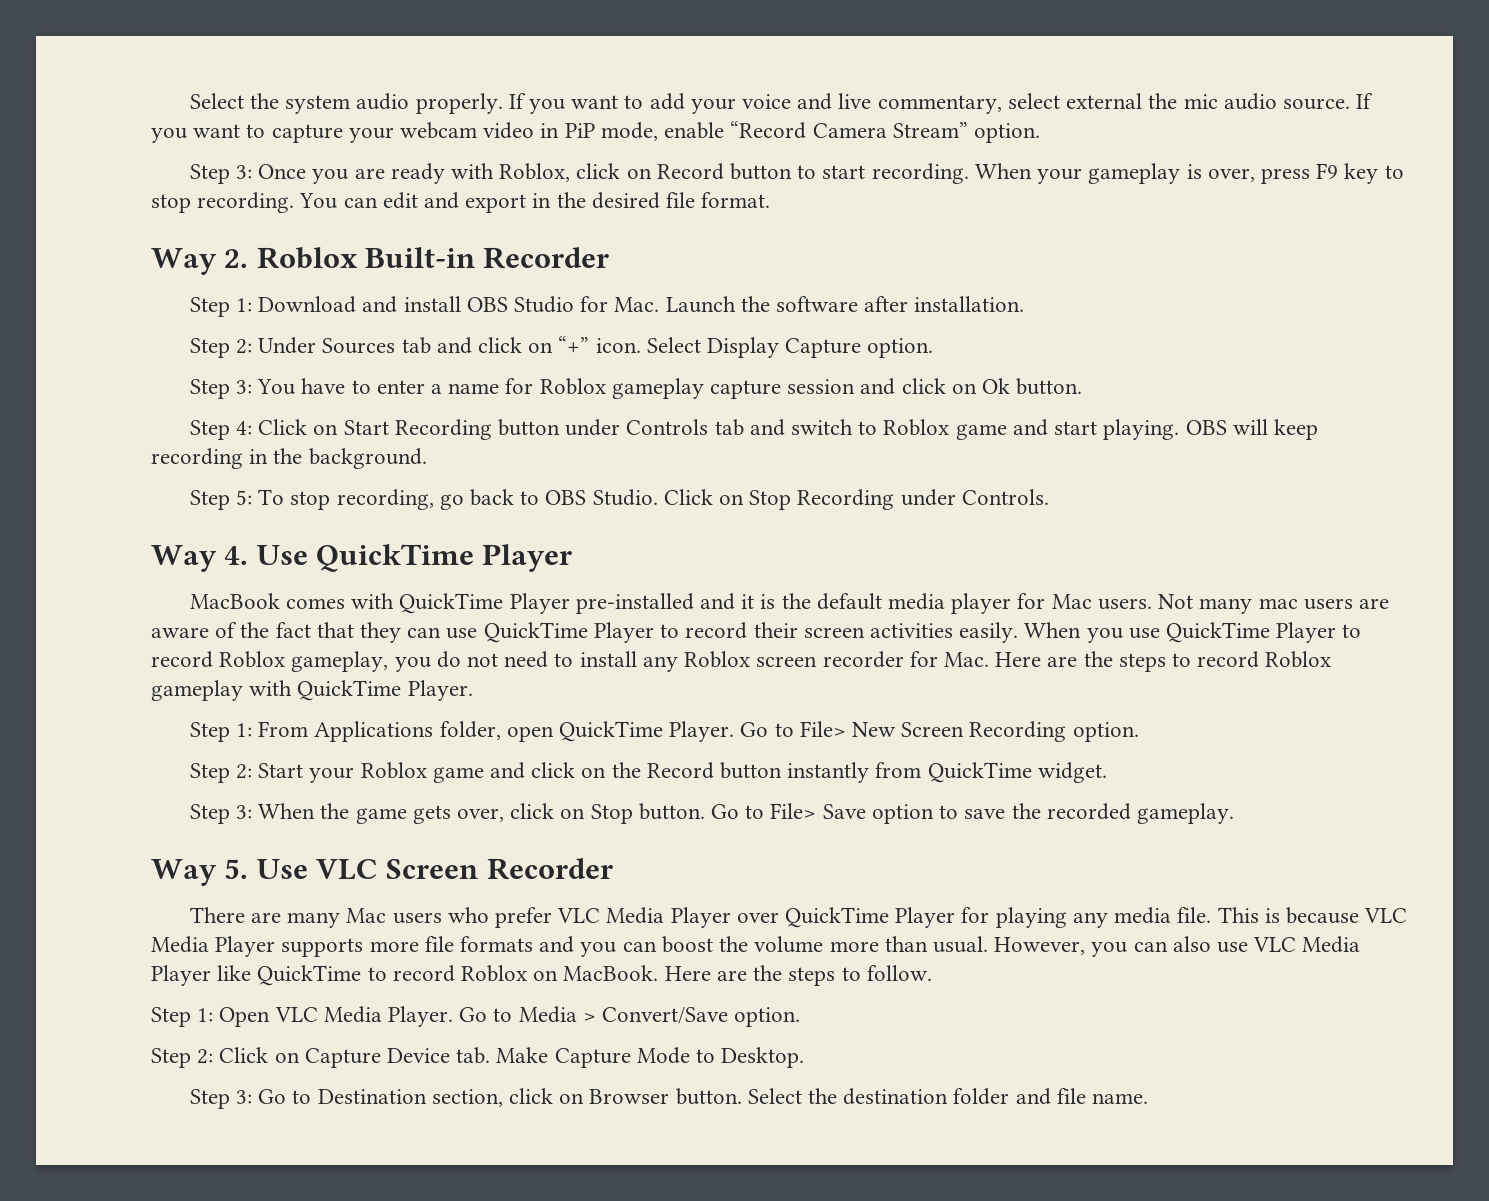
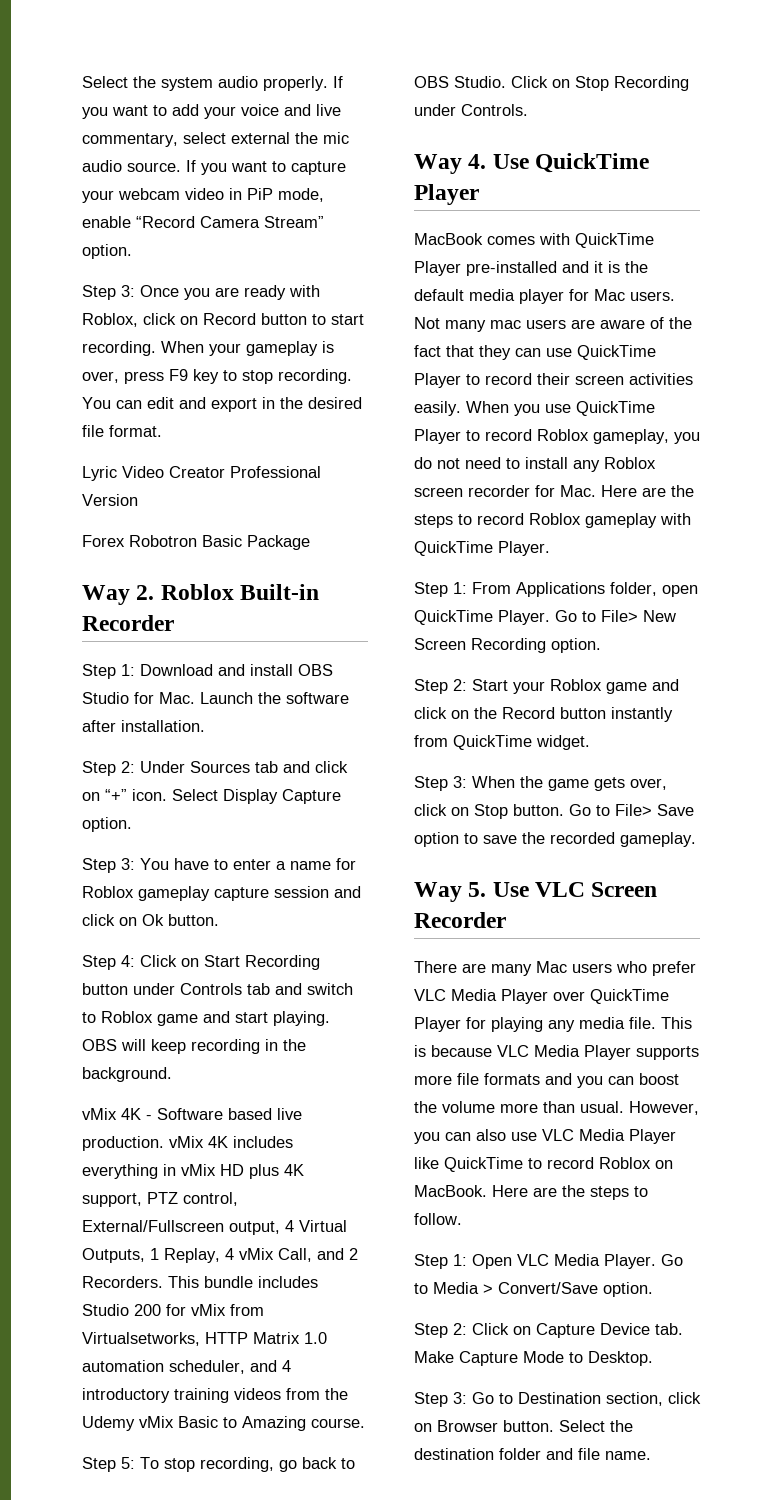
+ Lyric Video Creator Professional Version
+ Forex Robotron Basic Package
+ vMix 4K - Software based live production. vMix 4K includes everything in vMix HD plus 4K support, PTZ control, External/Fullscreen output, 4 Virtual Outputs, 1 Replay, 4 vMix Call, and 2 Recorders. This bundle includes Studio 200 for vMix from Virtualsetworks, HTTP Matrix 1.0 automation scheduler, and 4 introductory training videos from the Udemy vMix Basic to Amazing course.

